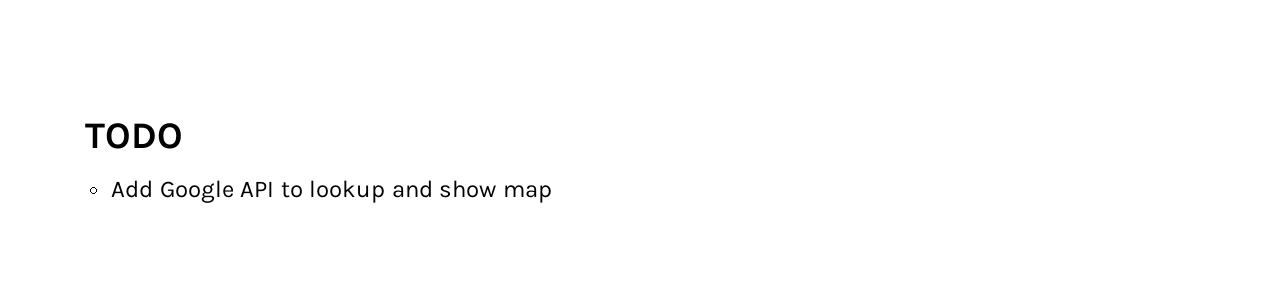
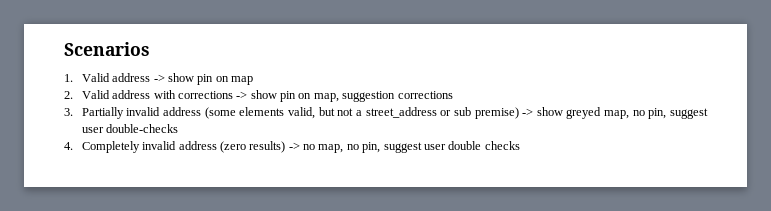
- TODO
- Add Google API to lookup and show map
+ Scenarios
+ 1. Valid address -> show pin on map
+ 2. Valid address with corrections -> show pin on map, suggestion corrections
+ 3. Partially invalid address (some elements valid, but not a street_address or sub premise) -> show greyed map, no pin, suggest user double-checks
+ 4. Completely invalid address (zero results) -> no map, no pin, suggest user double checks

